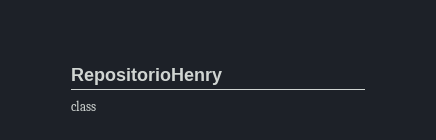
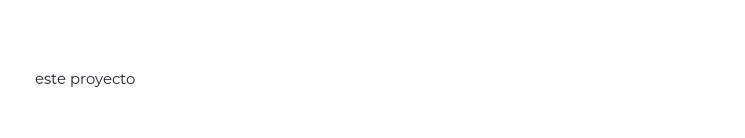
- RepositorioHenry
- class
+ este proyecto

